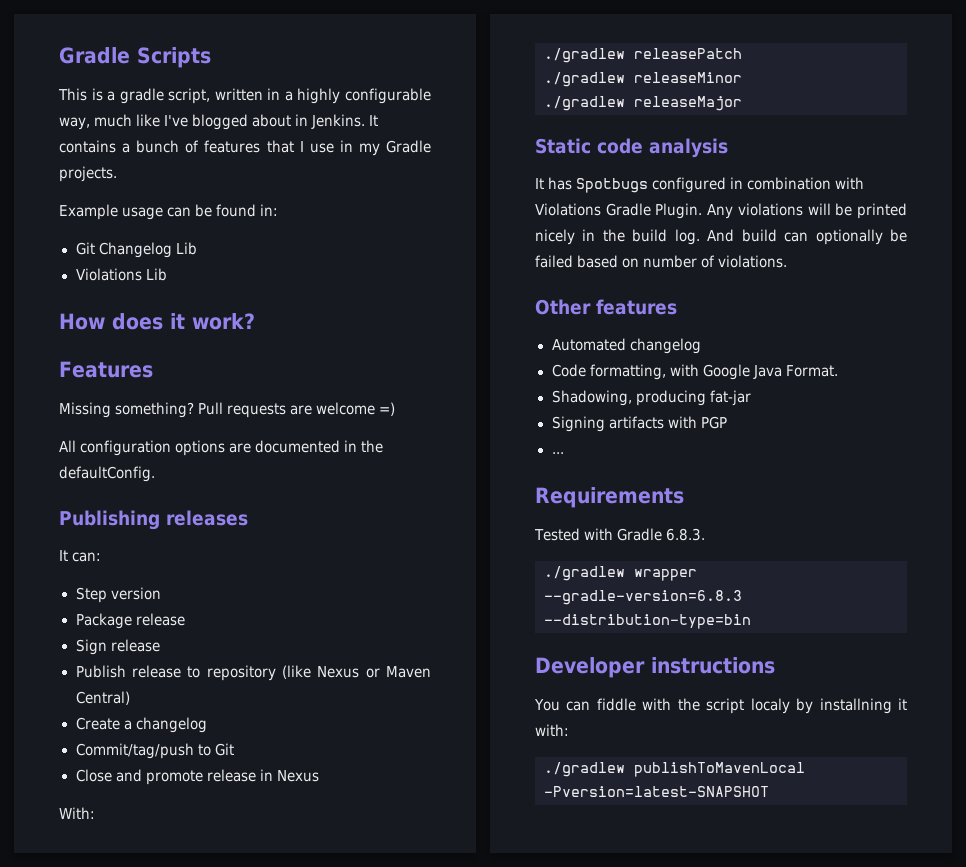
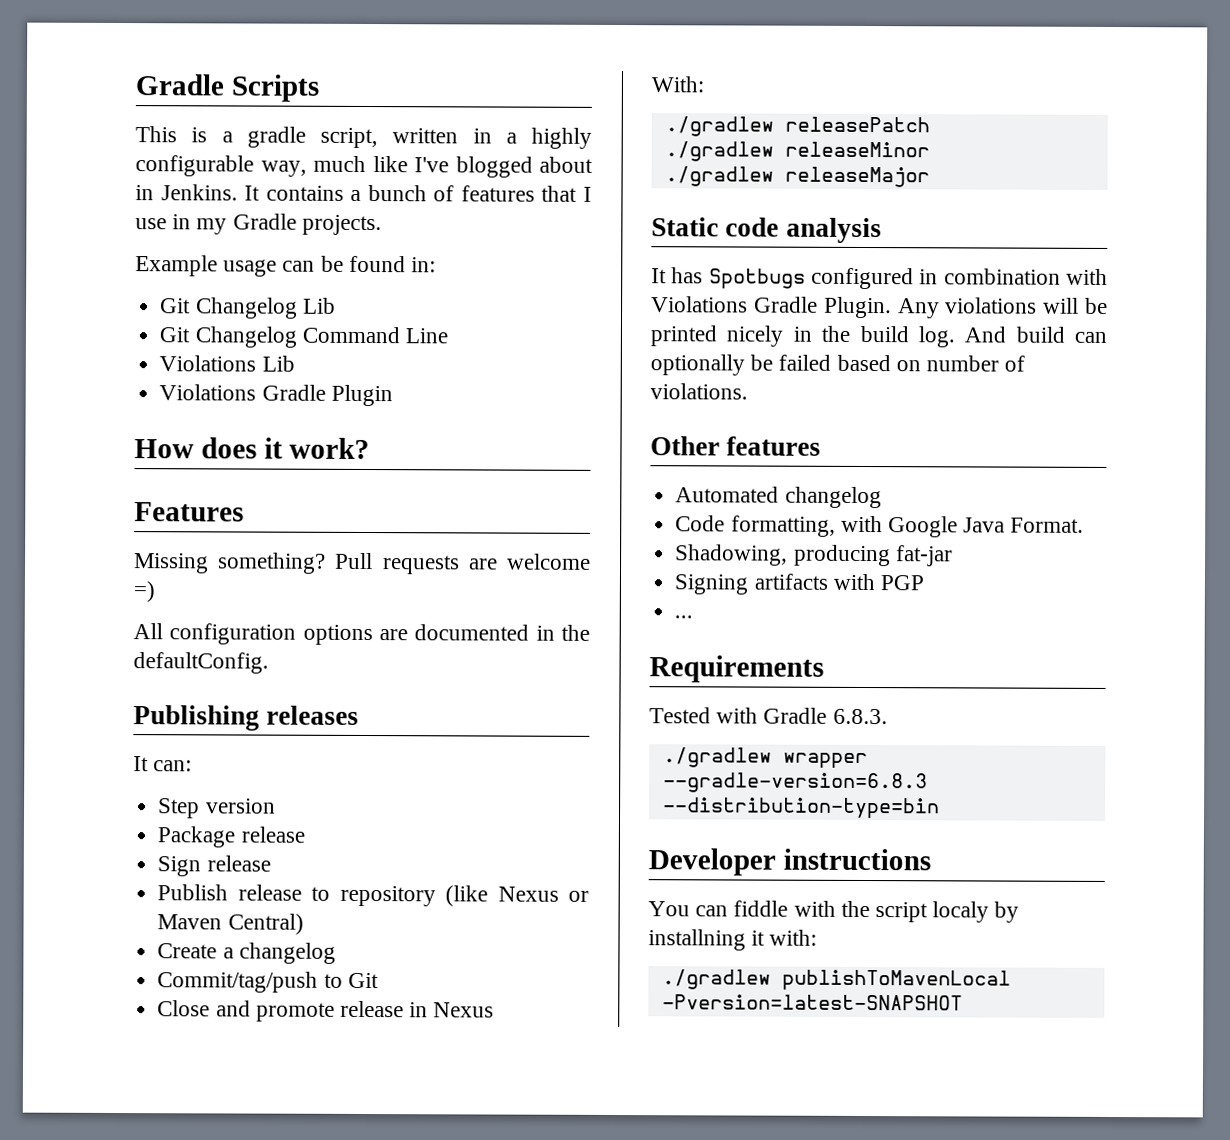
+ Git Changelog Command Line
+ Violations Gradle Plugin

